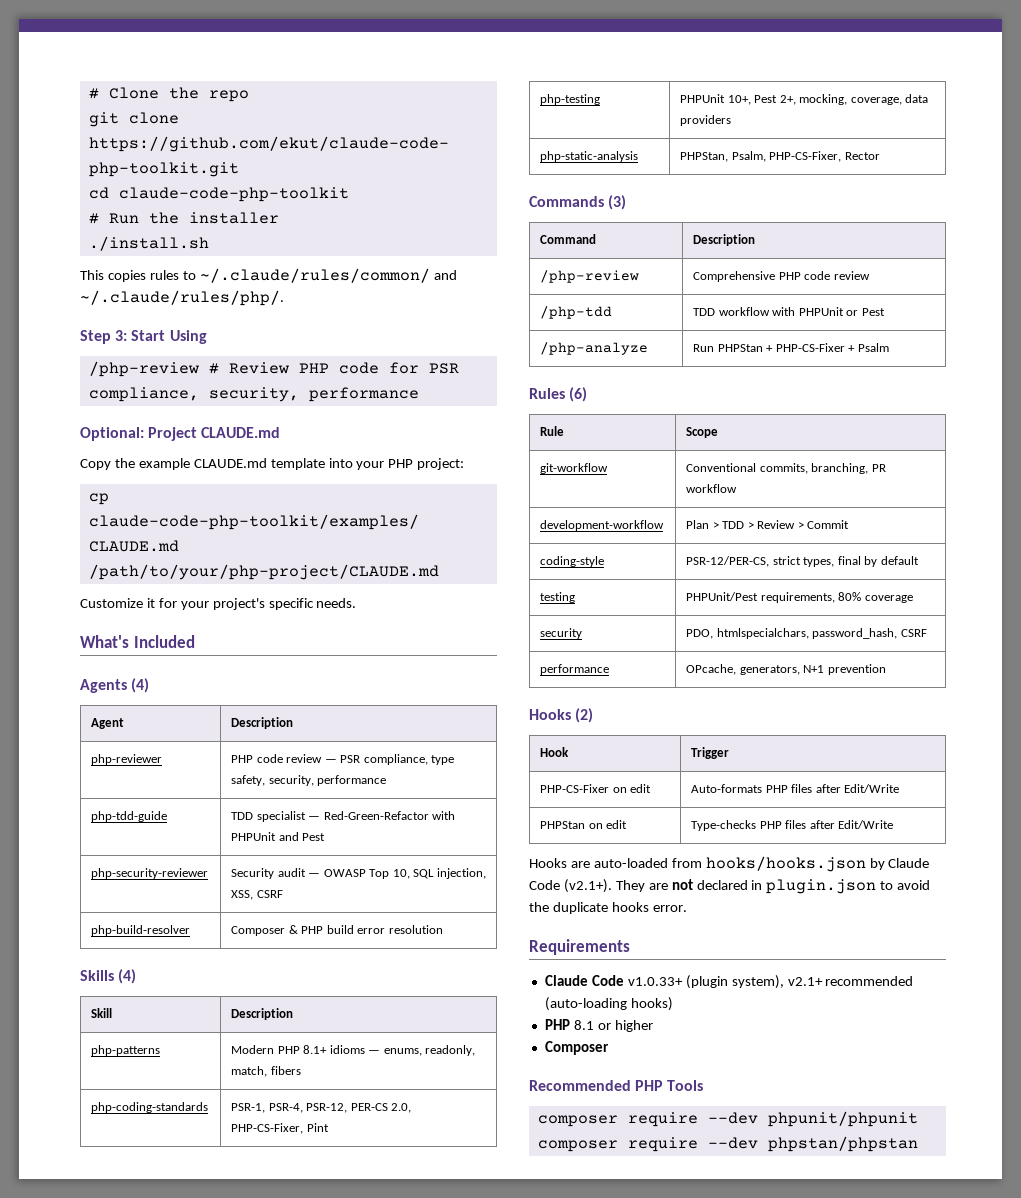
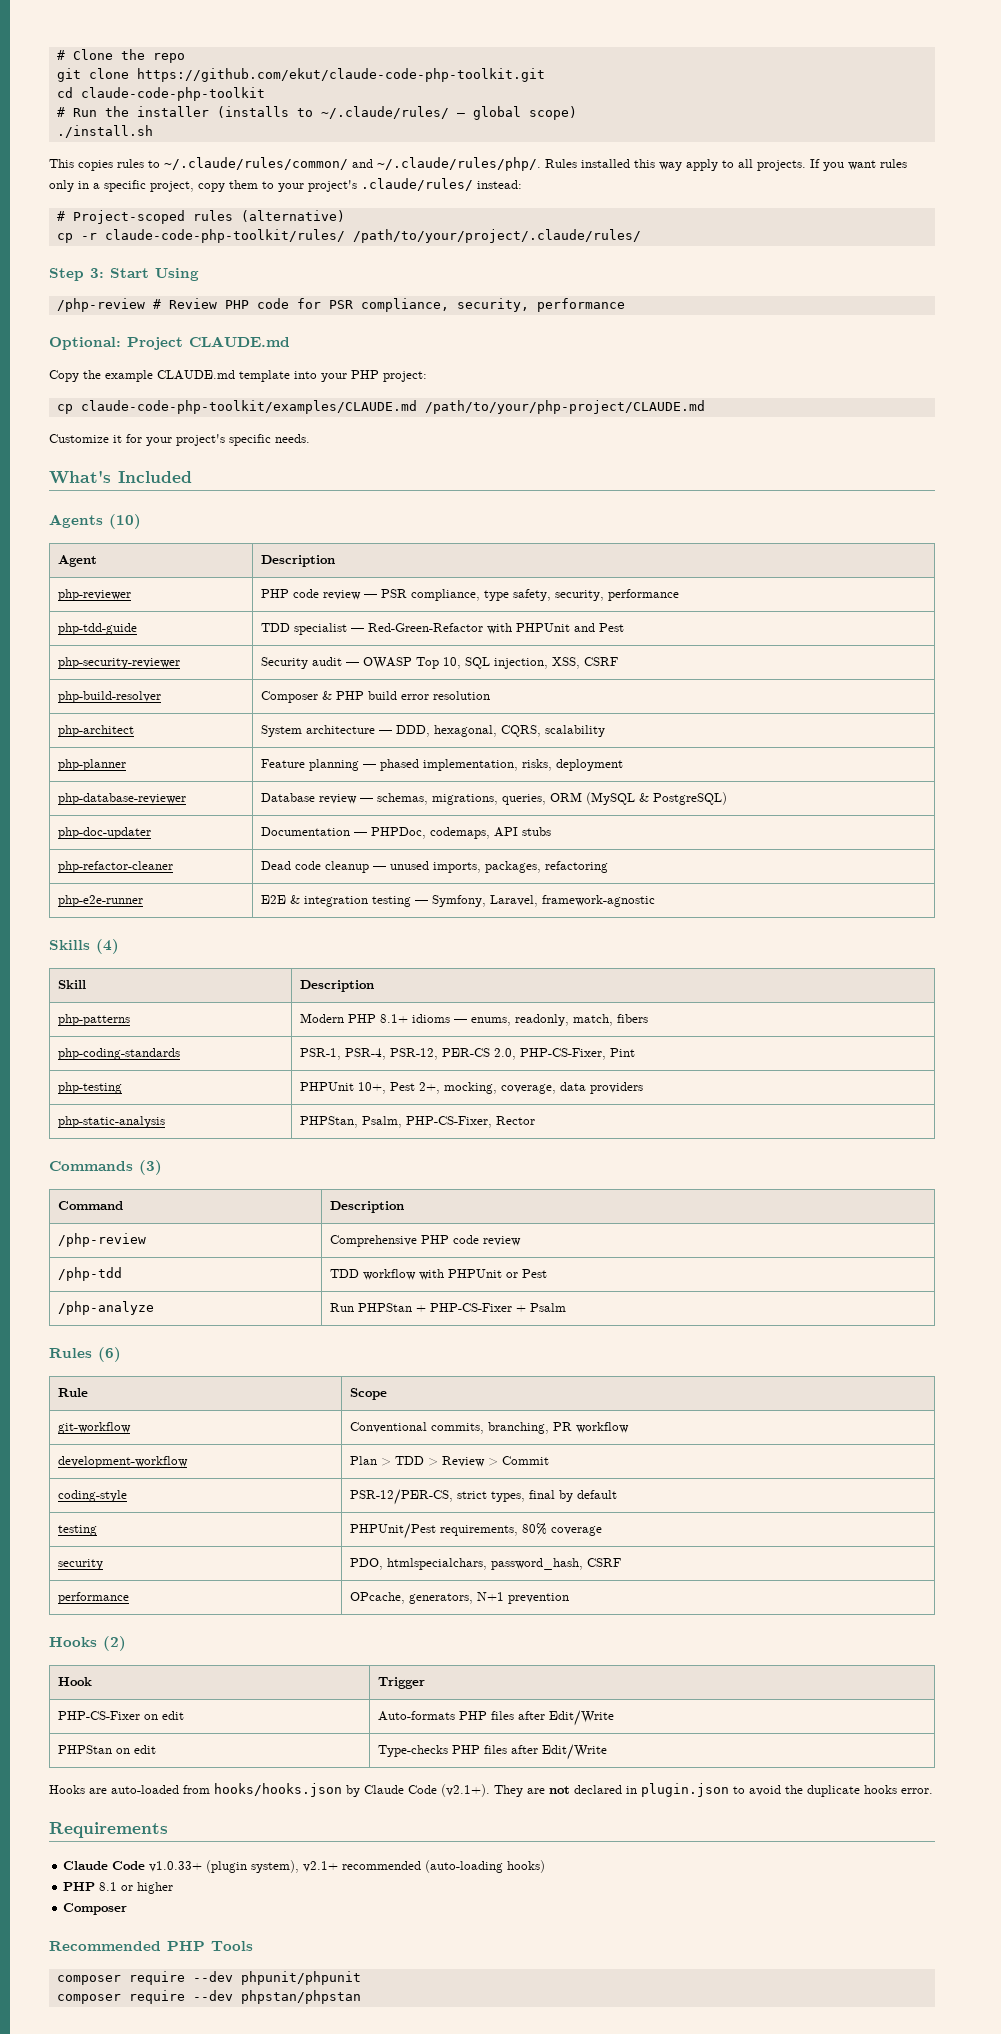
- # Run the installer
+ # Run the installer (installs to ~/.claude/rules/ — global scope)
- This copies rules to ~/.claude/rules/common/ and ~/.claude/rules/php/.
+ This copies rules to ~/.claude/rules/common/ and ~/.claude/rules/php/. Rules installed this way apply to all projects. If you want rules only in a specific project, copy them to your project's .claude/rules/ instead:
+ # Project-scoped rules (alternative)
+ cp -r claude-code-php-toolkit/rules/ /path/to/your/project/.claude/rules/
- Agents (4)
+ Agents (10)
+ php-architect | System architecture — DDD, hexagonal, CQRS, scalability
+ php-planner | Feature planning — phased implementation, risks, deployment
+ php-database-reviewer | Database review — schemas, migrations, queries, ORM (MySQL & PostgreSQL)
+ php-doc-updater | Documentation — PHPDoc, codemaps, API stubs
+ php-refactor-cleaner | Dead code cleanup — unused imports, packages, refactoring
+ php-e2e-runner | E2E & integration testing — Symfony, Laravel, framework-agnostic

